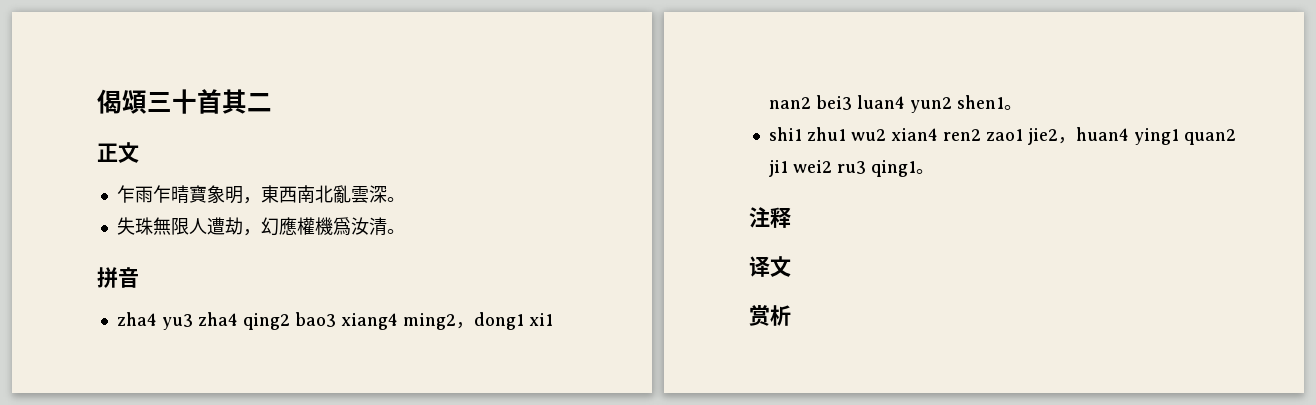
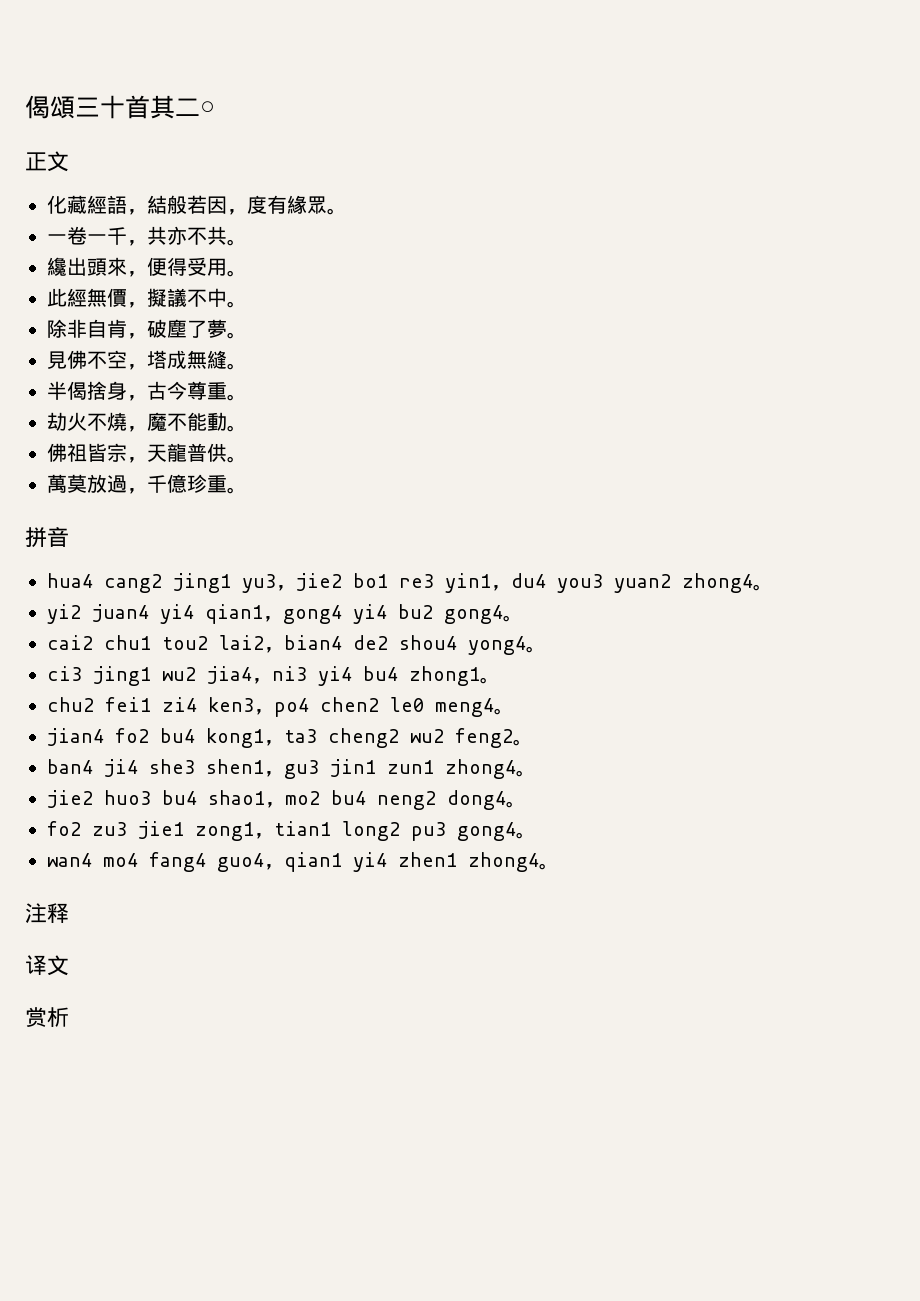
- 偈頌三十首其二
+ 偈頌三十首其二○
- 乍雨乍晴寶象明，東西南北亂雲深。
- 失珠無限人遭劫，幻應權機爲汝清。
+ 化藏經語，結般若因，度有緣眾。
+ 一卷一千，共亦不共。
+ 纔出頭來，便得受用。
+ 此經無價，擬議不中。
+ 除非自肯，破塵了夢。
+ 見佛不空，塔成無縫。
+ 半偈捨身，古今尊重。
+ 劫火不燒，魔不能動。
+ 佛祖皆宗，天龍普供。
+ 萬莫放過，千億珍重。
  拼音
- zha4 yu3 zha4 qing2 bao3 xiang4 ming2，dong1 xi1 nan2 bei3 luan4 yun2 shen1。
- shi1 zhu1 wu2 xian4 ren2 zao1 jie2，huan4 ying1 quan2 ji1 wei2 ru3 qing1。
+ hua4 cang2 jing1 yu3，jie2 bo1 re3 yin1，du4 you3 yuan2 zhong4。
+ yi2 juan4 yi4 qian1，gong4 yi4 bu2 gong4。
+ cai2 chu1 tou2 lai2，bian4 de2 shou4 yong4。
+ ci3 jing1 wu2 jia4，ni3 yi4 bu4 zhong1。
+ chu2 fei1 zi4 ken3，po4 chen2 le0 meng4。
+ jian4 fo2 bu4 kong1，ta3 cheng2 wu2 feng2。
+ ban4 ji4 she3 shen1，gu3 jin1 zun1 zhong4。
+ jie2 huo3 bu4 shao1，mo2 bu4 neng2 dong4。
+ fo2 zu3 jie1 zong1，tian1 long2 pu3 gong4。
+ wan4 mo4 fang4 guo4，qian1 yi4 zhen1 zhong4。

